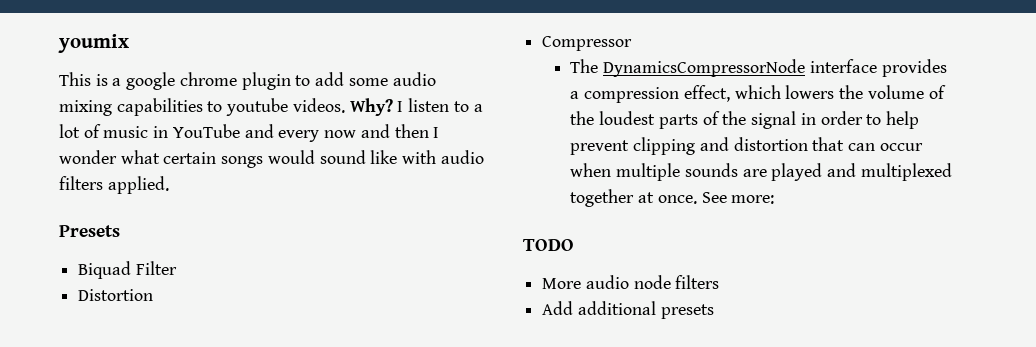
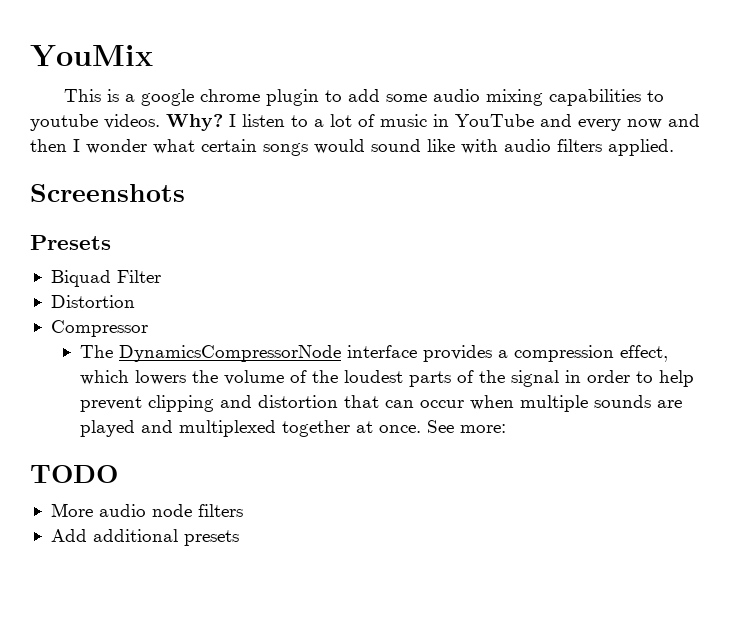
- youmix
+ YouMix
+ Screenshots

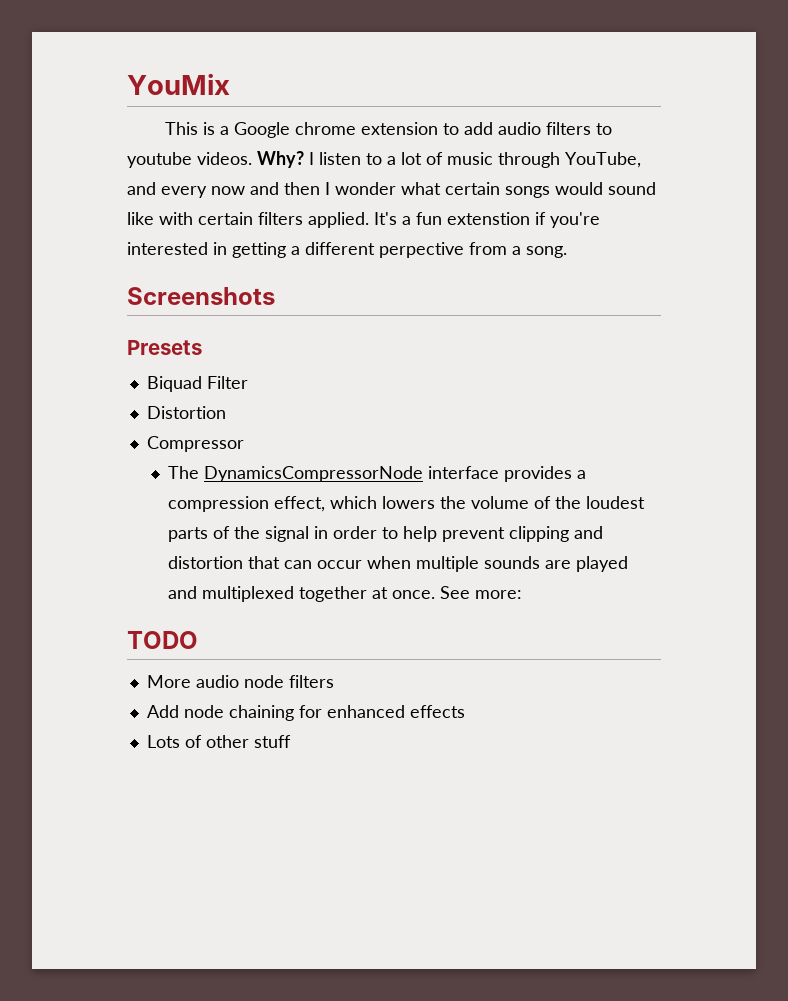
- This is a google chrome plugin to add some audio mixing capabilities to youtube videos.
+ This is a Google chrome extension to add audio filters to youtube videos.
- I listen to a lot of music in YouTube and every now and then I wonder what certain songs would sound like with audio filters applied.
+ I listen to a lot of music through YouTube, and every now and then I wonder what certain songs would sound like with certain filters applied. It's a fun extenstion if you're interested in getting a different perpective from a song.
- Add additional presets
+ Add node chaining for enhanced effects
+ Lots of other stuff

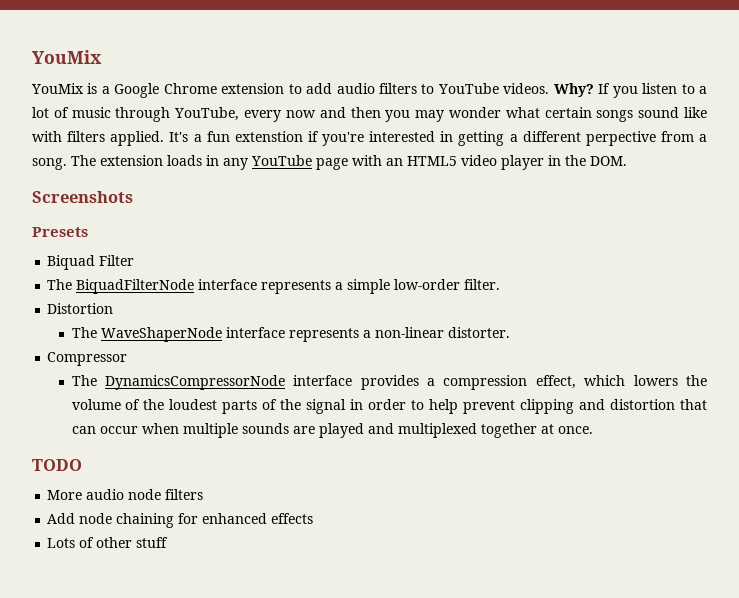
- This is a Google chrome extension to add audio filters to youtube videos.
+ YouMix is a Google Chrome extension to add audio filters to YouTube videos.
- I listen to a lot of music through YouTube, and every now and then I wonder what certain songs would sound like with certain filters applied.
+ If you listen to a lot of music through YouTube, every now and then you may wonder what certain songs sound like with filters applied.
- It's a fun extenstion if you're interested in getting a different perpective from a song.
+ It's a fun extenstion if you're interested in getting a different perpective from a song. The extension loads in any YouTube page with an HTML5 video player in the DOM.
  Screenshots
  Presets
  Biquad Filter
+ The BiquadFilterNode interface represents a simple low-order filter.
  Distortion
+ The WaveShaperNode interface represents a non-linear distorter.
- See more:

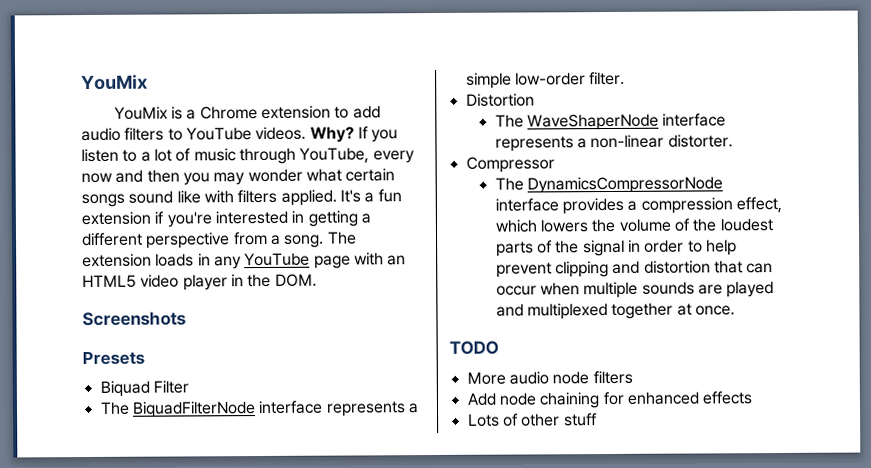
- YouMix is a Google Chrome extension to add audio filters to YouTube videos.
+ YouMix is a Chrome extension to add audio filters to YouTube videos.
- It's a fun extenstion if you're interested in getting a different perpective from a song.
+ It's a fun extension if you're interested in getting a different perspective from a song.

